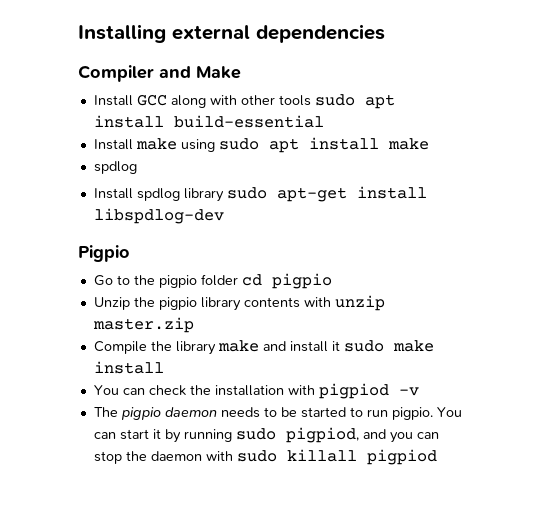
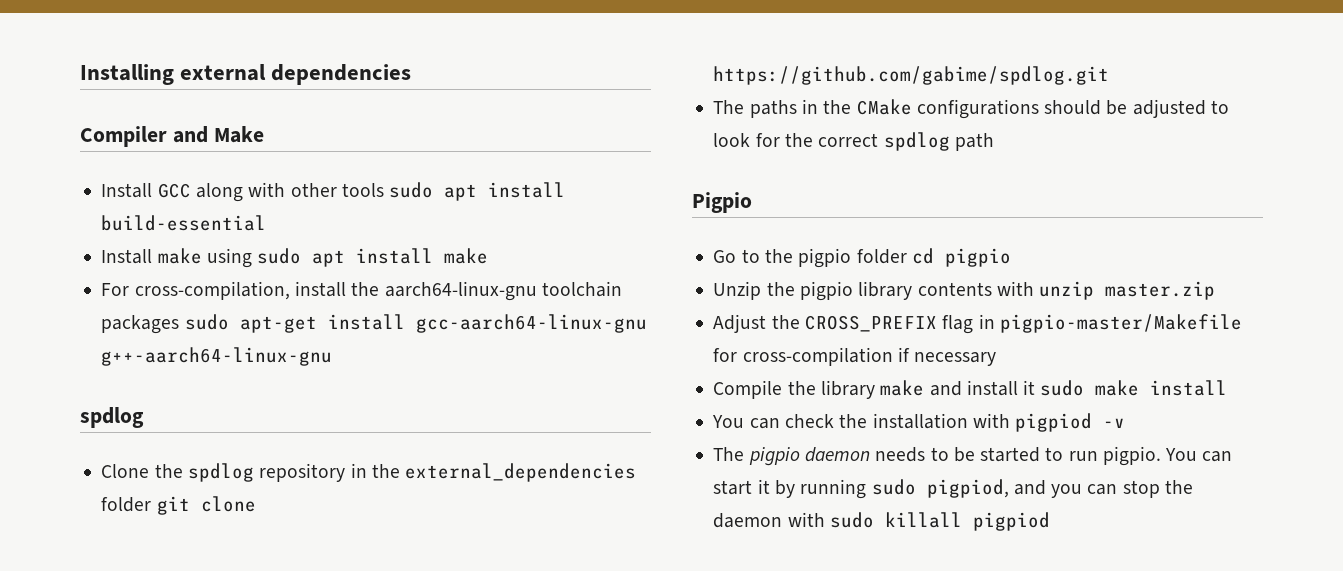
  Install make using sudo apt install make
+ For cross-compilation, install the aarch64-linux-gnu toolchain packages sudo apt-get install gcc-aarch64-linux-gnu g++-aarch64-linux-gnu
  spdlog
- Install spdlog library sudo apt-get install libspdlog-dev
+ Clone the spdlog repository in the external_dependencies folder git clone https://github.com/gabime/spdlog.git
+ The paths in the CMake configurations should be adjusted to look for the correct spdlog path
+ Adjust the CROSS_PREFIX flag in pigpio-master/Makefile for cross-compilation if necessary

